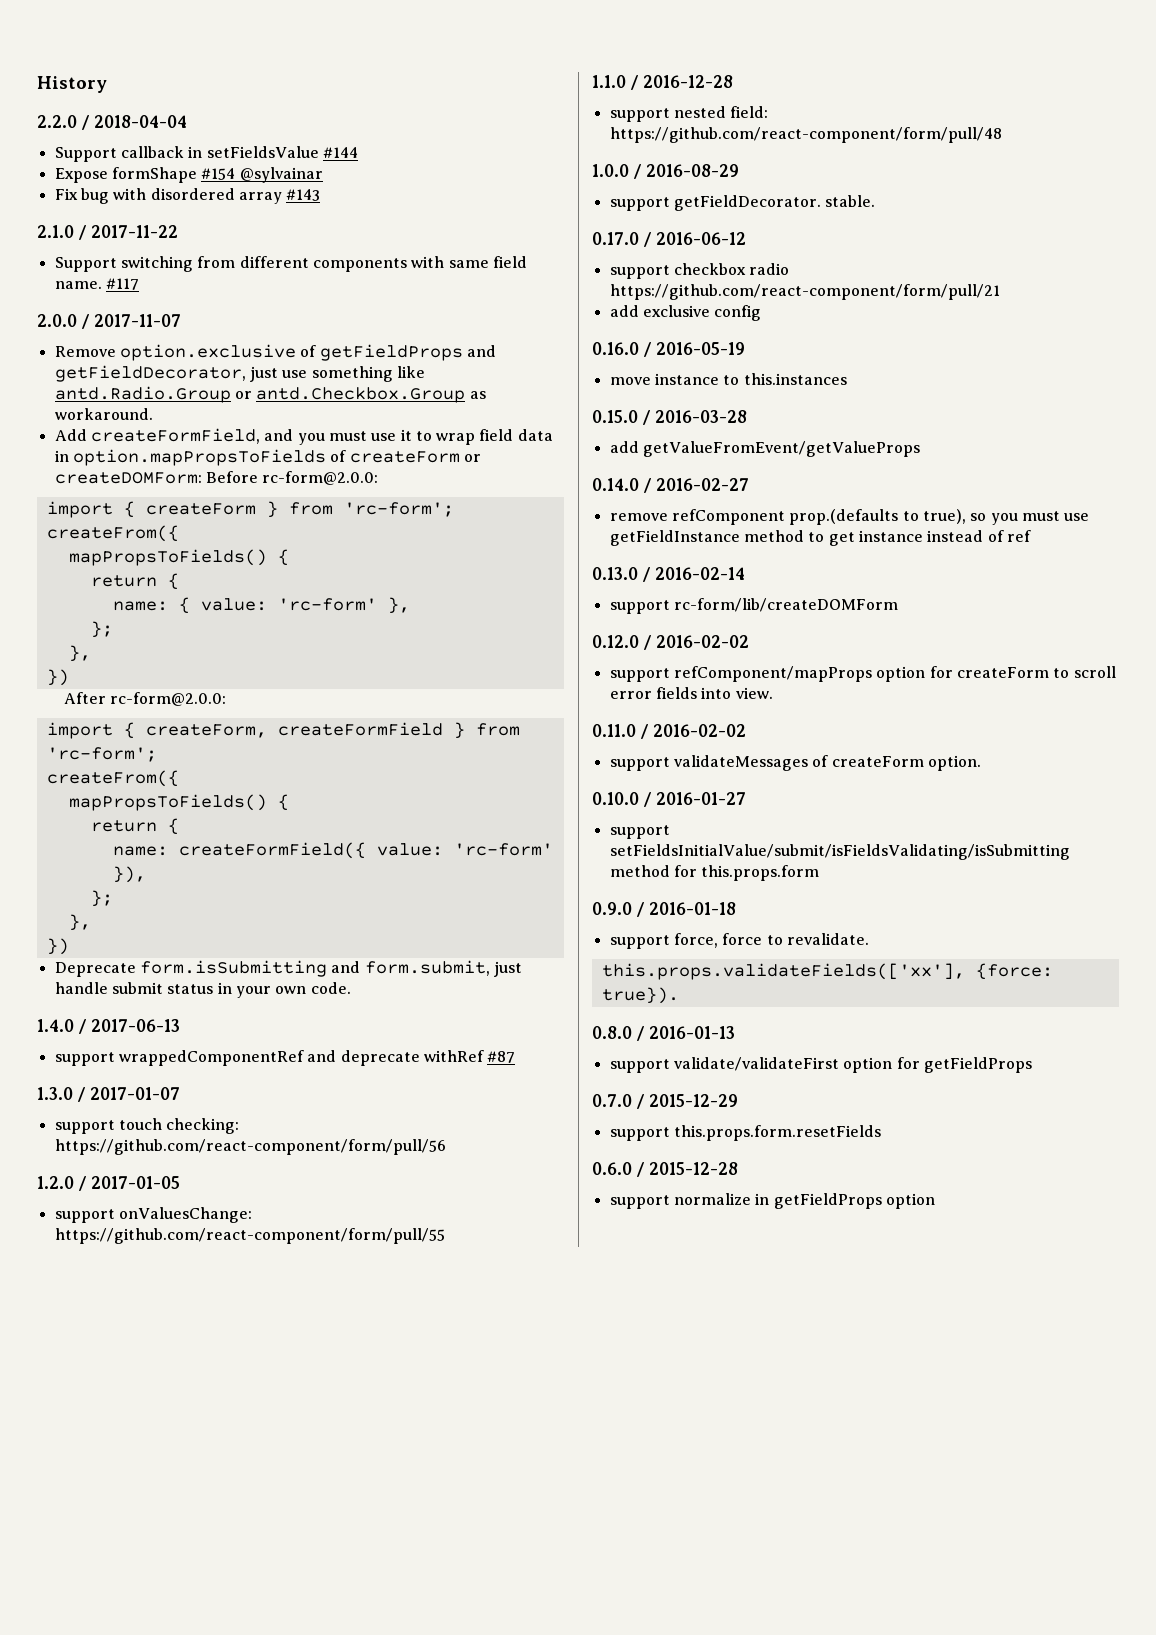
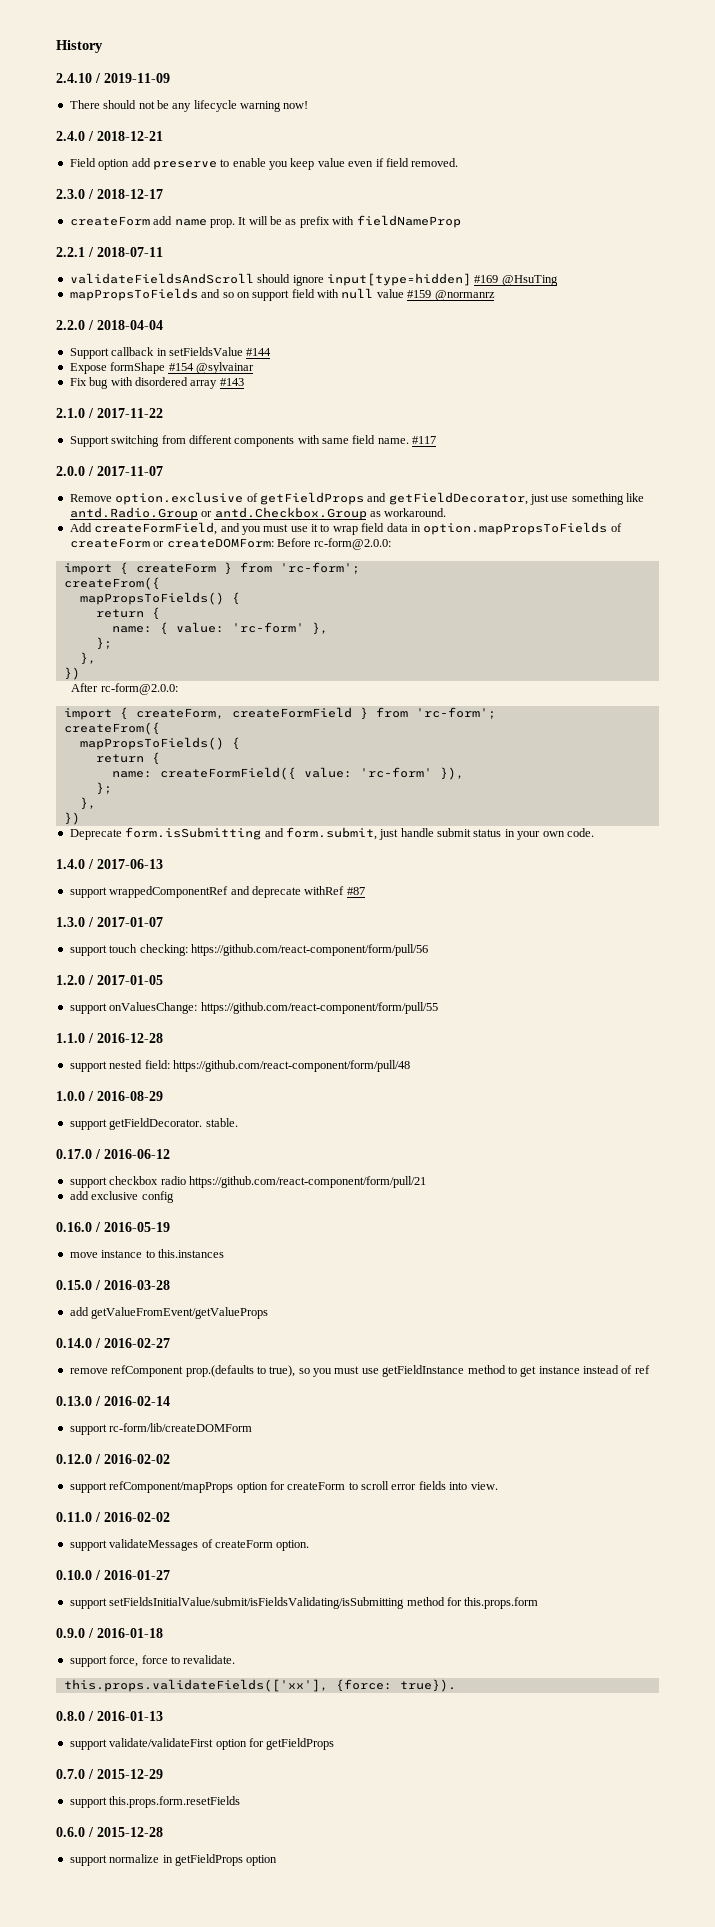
+ 2.4.10 / 2019-11-09
+ There should not be any lifecycle warning now!
+ 2.4.0 / 2018-12-21
+ Field option add preserve to enable you keep value even if field removed.
+ 2.3.0 / 2018-12-17
+ createForm add name prop. It will be as prefix with fieldNameProp
+ 2.2.1 / 2018-07-11
+ validateFieldsAndScroll should ignore input[type=hidden] #169 @HsuTing
+ mapPropsToFields and so on support field with null value #159 @normanrz

